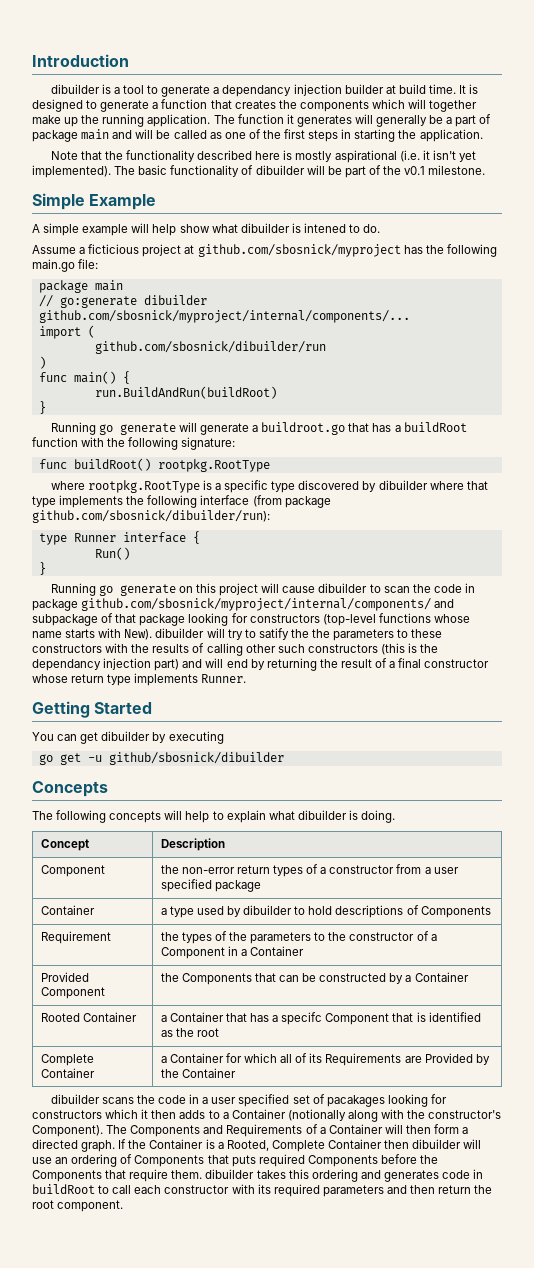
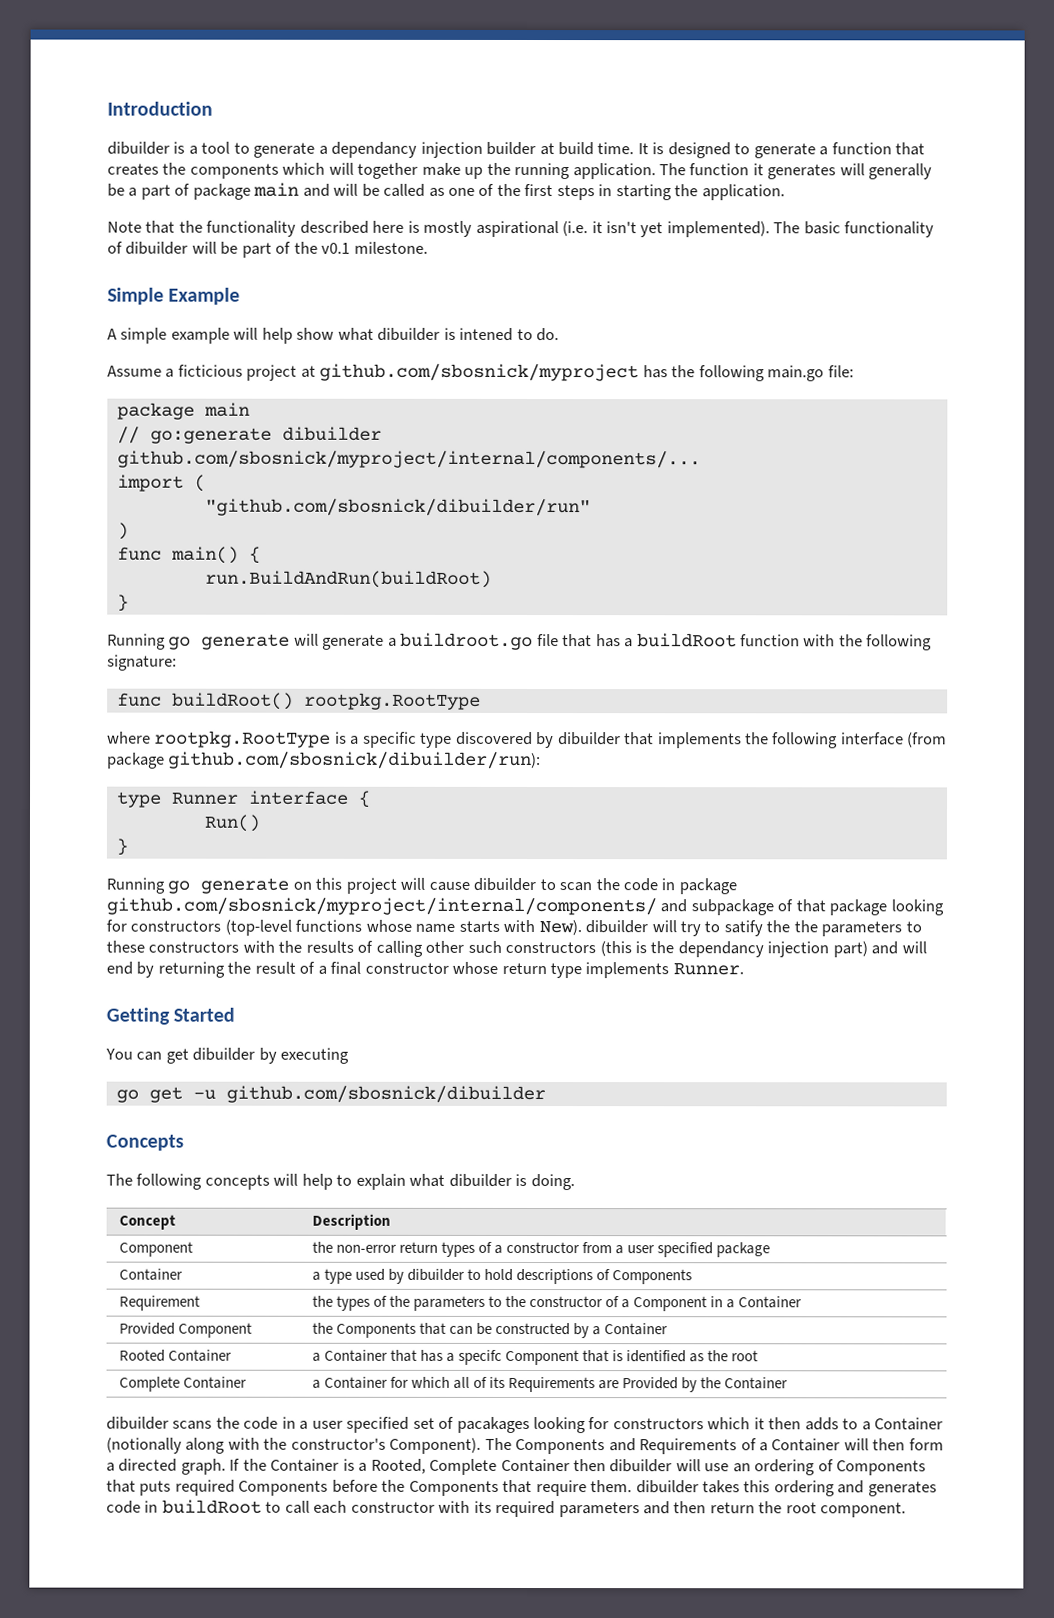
- github.com/sbosnick/dibuilder/run
+ "github.com/sbosnick/dibuilder/run"
- Running go generate will generate a buildroot.go that has a buildRoot function with the following signature:
+ Running go generate will generate a buildroot.go file that has a buildRoot function with the following signature:
- where rootpkg.RootType is a specific type discovered by dibuilder where that type implements the following interface (from package github.com/sbosnick/dibuilder/run):
+ where rootpkg.RootType is a specific type discovered by dibuilder that implements the following interface (from package github.com/sbosnick/dibuilder/run):
- go get -u github/sbosnick/dibuilder
+ go get -u github.com/sbosnick/dibuilder

